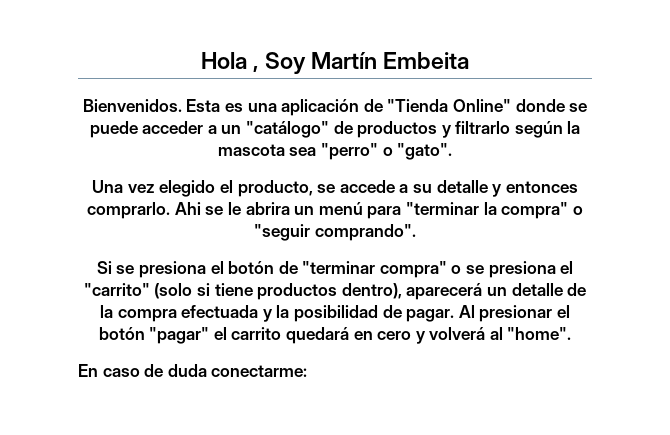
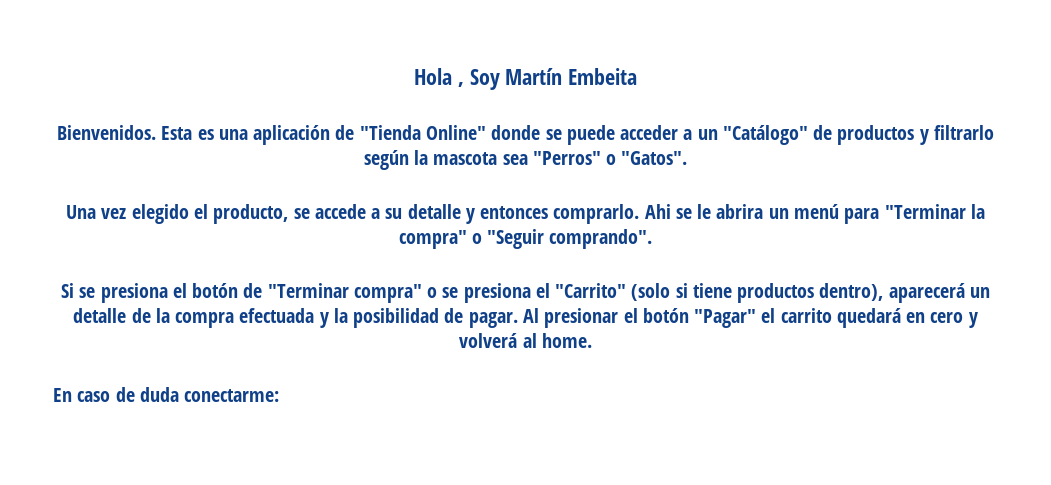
- Esta es una aplicación de "Tienda Online" donde se puede acceder a un "catálogo" de productos y filtrarlo según la mascota sea "perro" o "gato".
+ Esta es una aplicación de "Tienda Online" donde se puede acceder a un "Catálogo" de productos y filtrarlo según la mascota sea "Perros" o "Gatos".
- Ahi se le abrira un menú para "terminar la compra" o "seguir comprando".
+ Ahi se le abrira un menú para "Terminar la compra" o "Seguir comprando".
- Si se presiona el botón de "terminar compra" o se presiona el "carrito" (solo si tiene productos dentro), aparecerá un detalle de la compra efectuada y la posibilidad de pagar.
+ Si se presiona el botón de "Terminar compra" o se presiona el "Carrito" (solo si tiene productos dentro), aparecerá un detalle de la compra efectuada y la posibilidad de pagar.
- Al presionar el botón "pagar" el carrito quedará en cero y volverá al "home".
+ Al presionar el botón "Pagar" el carrito quedará en cero y volverá al home.

